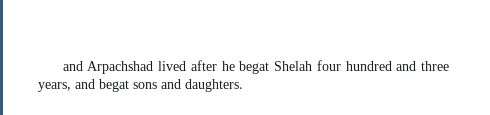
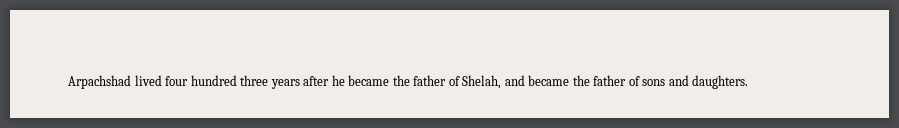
- and Arpachshad lived after he begat Shelah four hundred and three years, and begat sons and daughters.
+ Arpachshad lived four hundred three years after he became the father of Shelah, and became the father of sons and daughters.

